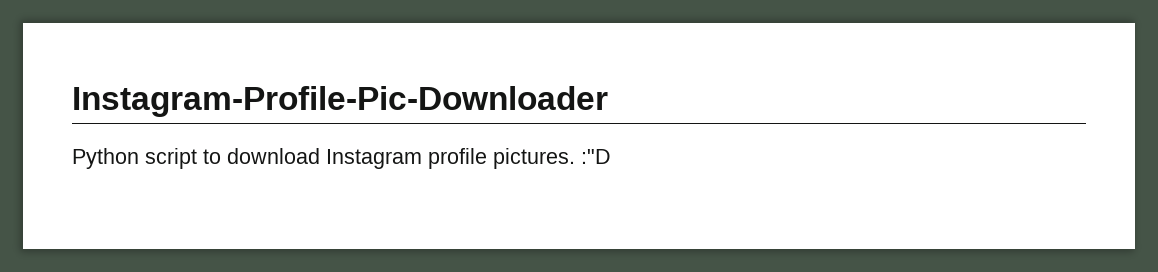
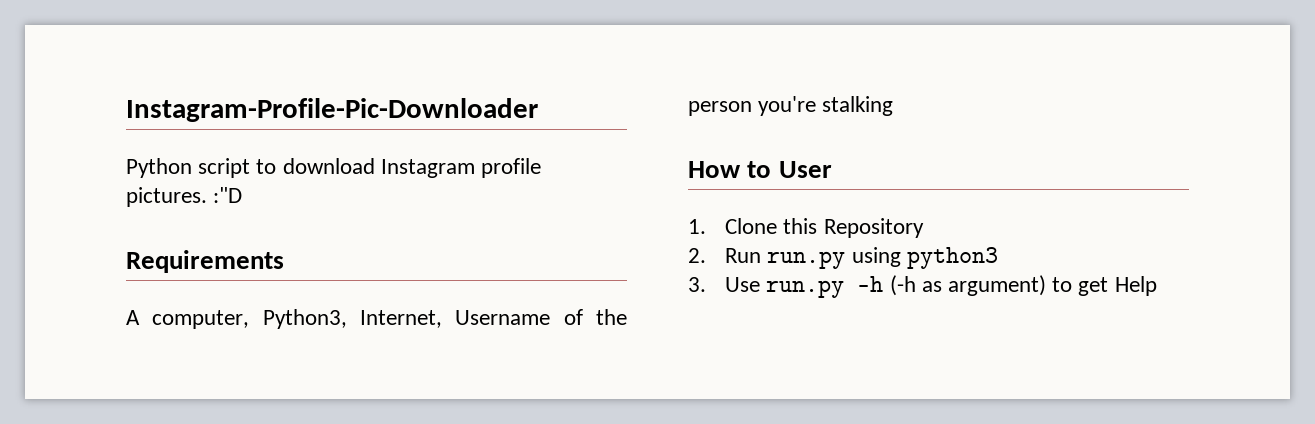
+ Requirements
+ A computer, Python3, Internet, Username of the person you're stalking
+ How to User
+ 1. Clone this Repository
+ 2. Run run.py using python3
+ 3. Use run.py -h (-h as argument) to get Help

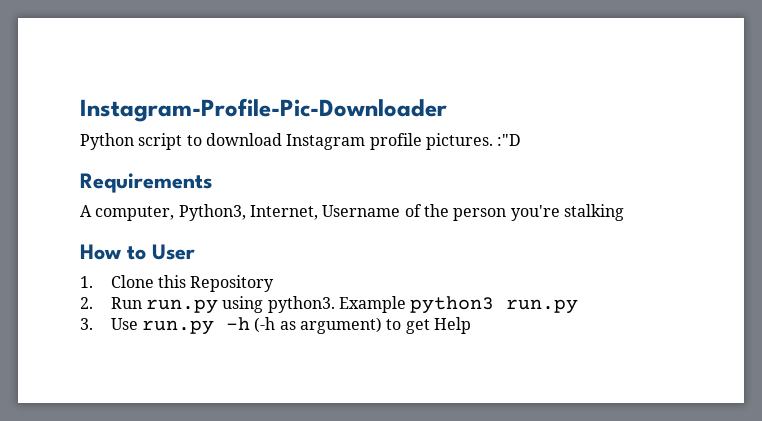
- 2. Run run.py using python3
+ 2. Run run.py using python3. Example python3 run.py

